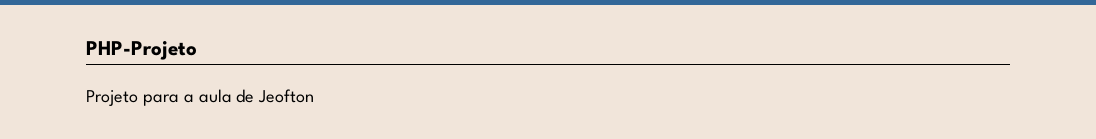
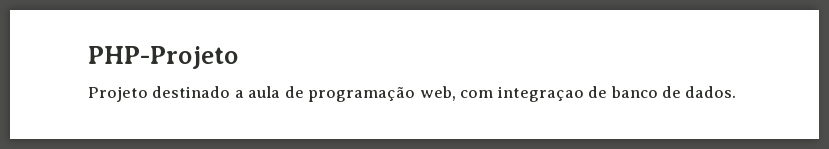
- Projeto para a aula de Jeofton
+ Projeto destinado a aula de programação web, com integraçao de banco de dados.

